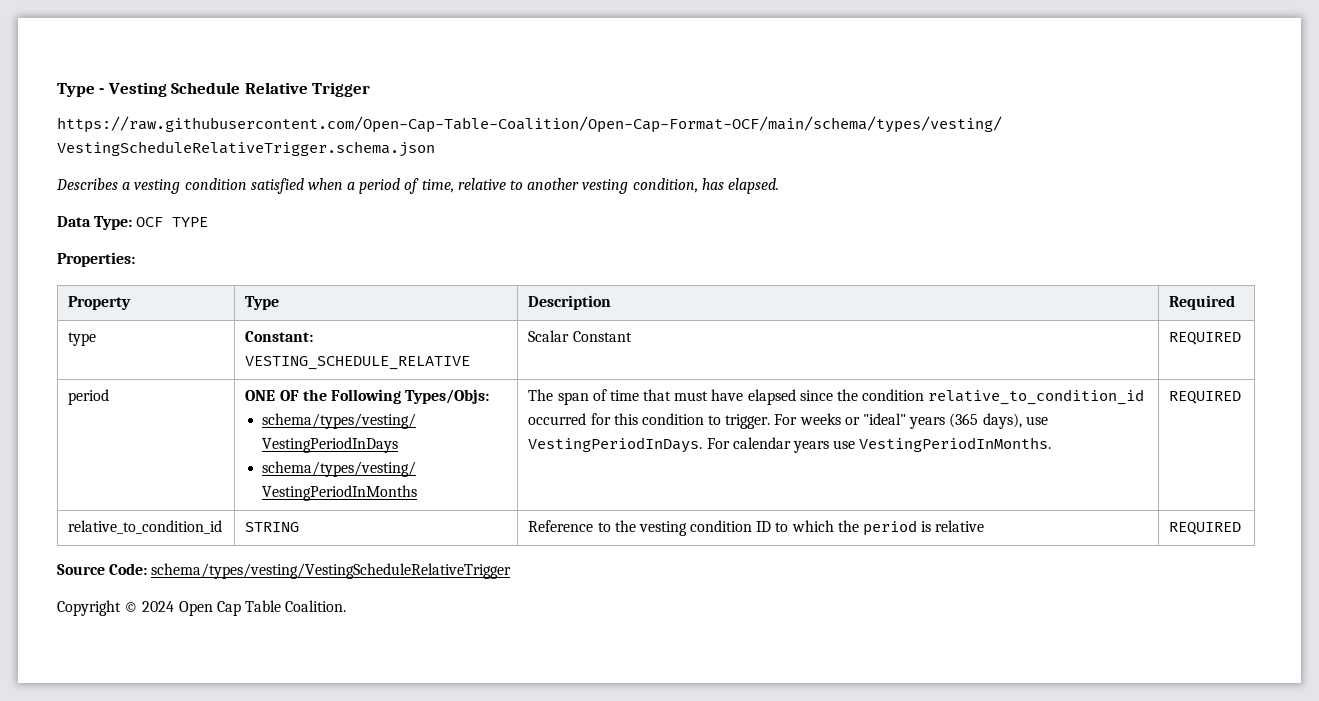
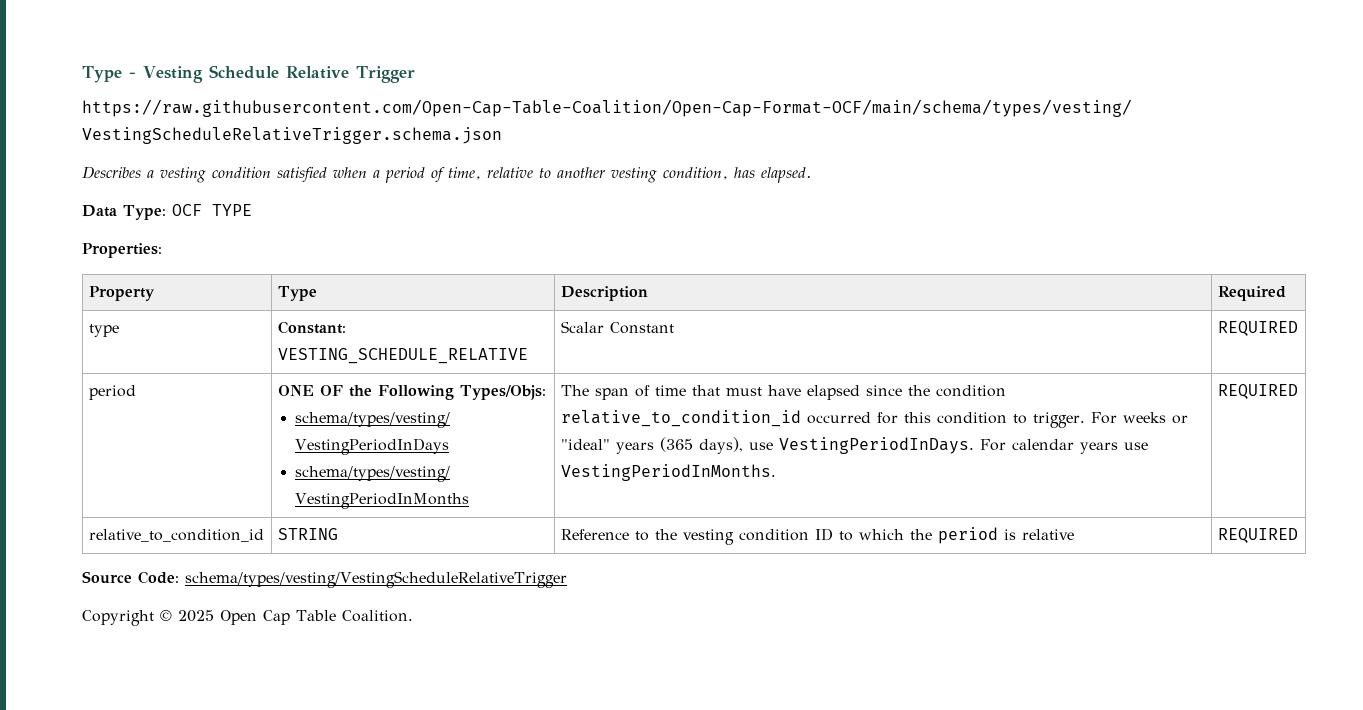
- Copyright © 2024 Open Cap Table Coalition.
+ Copyright © 2025 Open Cap Table Coalition.

